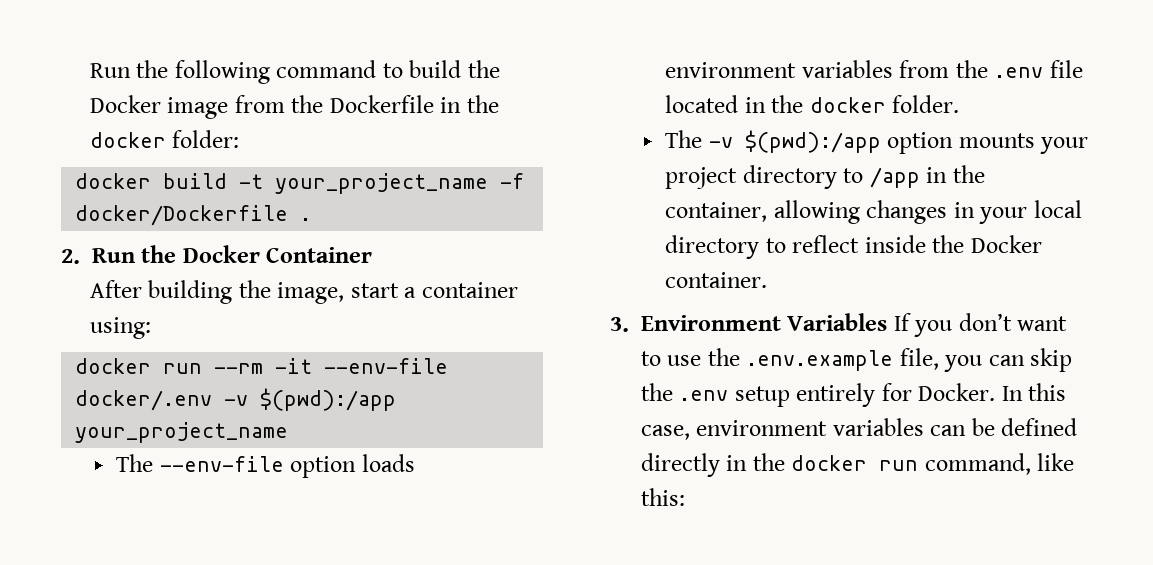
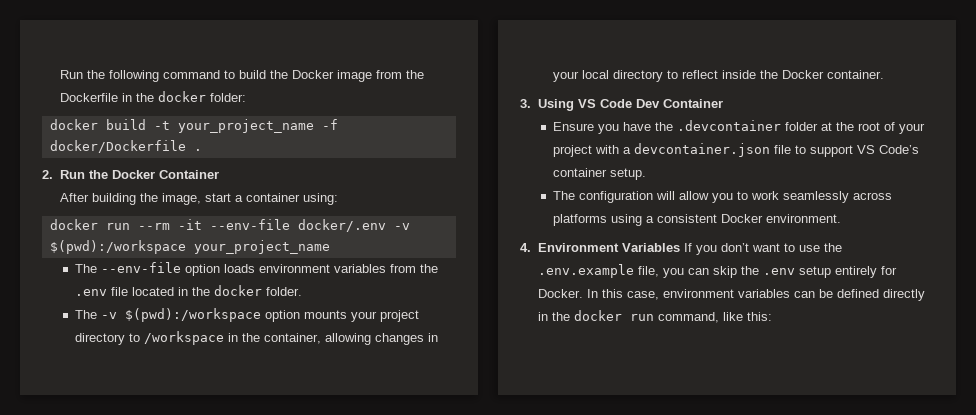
- docker run --rm -it --env-file docker/.env -v $(pwd):/app your_project_name
+ docker run --rm -it --env-file docker/.env -v $(pwd):/workspace your_project_name
- The -v $(pwd):/app option mounts your project directory to /app in the container, allowing changes in your local directory to reflect inside the Docker container.
+ The -v $(pwd):/workspace option mounts your project directory to /workspace in the container, allowing changes in your local directory to reflect inside the Docker container.
- 3. Environment Variables If you don’t want to use the .env.example file, you can skip the .env setup entirely for Docker.
+ 3. Using VS Code Dev Container
+ Ensure you have the .devcontainer folder at the root of your project with a devcontainer.json file to support VS Code’s container setup.
+ The configuration will allow you to work seamlessly across platforms using a consistent Docker environment.
+ 4. Environment Variables If you don’t want to use the .env.example file, you can skip the .env setup entirely for Docker.

